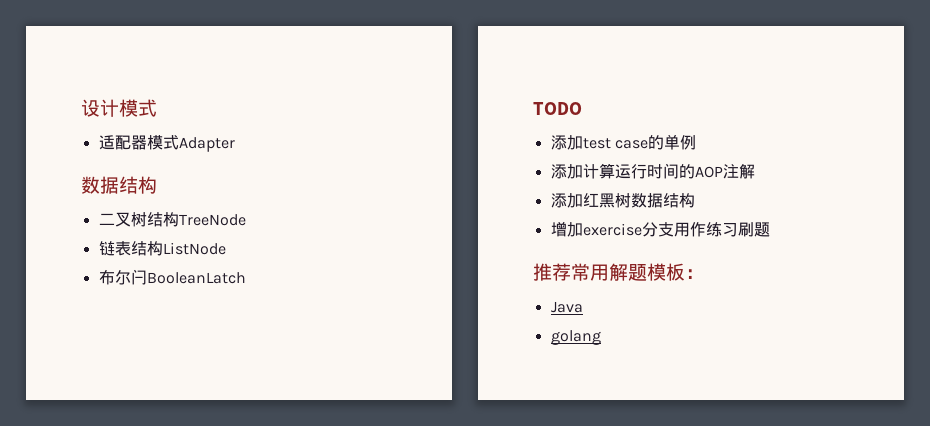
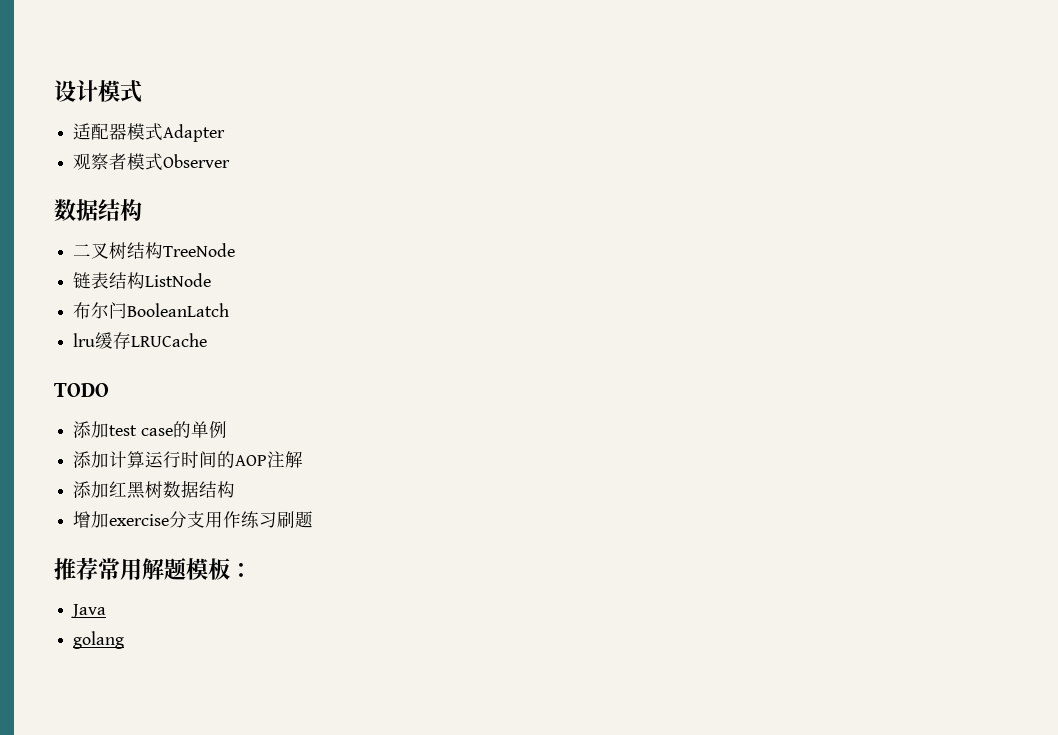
+ 观察者模式Observer
+ lru缓存LRUCache

